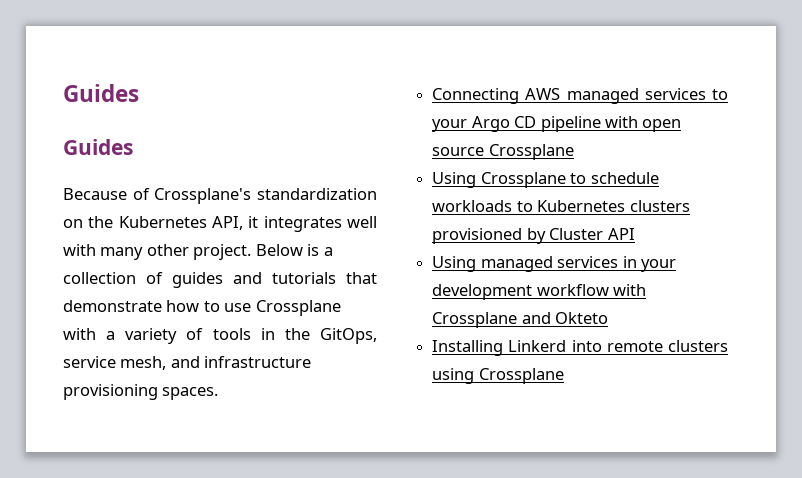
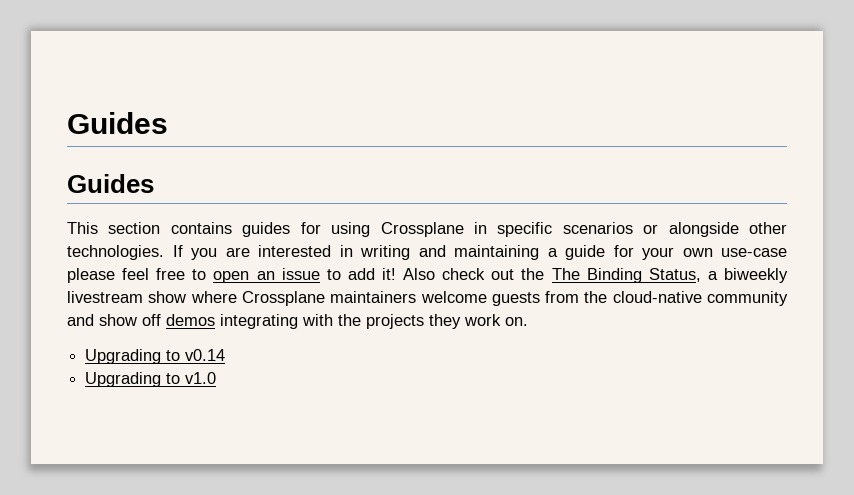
- Because of Crossplane's standardization on the Kubernetes API, it integrates well with many other project. Below is a collection of guides and tutorials that demonstrate how to use Crossplane with a variety of tools in the GitOps, service mesh, and infrastructure provisioning spaces.
- Connecting AWS managed services to your Argo CD pipeline with open source Crossplane
- Using Crossplane to schedule workloads to Kubernetes clusters provisioned by Cluster API
- Using managed services in your development workflow with Crossplane and Okteto
- Installing Linkerd into remote clusters using Crossplane
+ This section contains guides for using Crossplane in specific scenarios or alongside other technologies. If you are interested in writing and maintaining a guide for your own use-case please feel free to open an issue to add it! Also check out the The Binding Status, a biweekly livestream show where Crossplane maintainers welcome guests from the cloud-native community and show off demos integrating with the projects they work on.
+ Upgrading to v0.14
+ Upgrading to v1.0

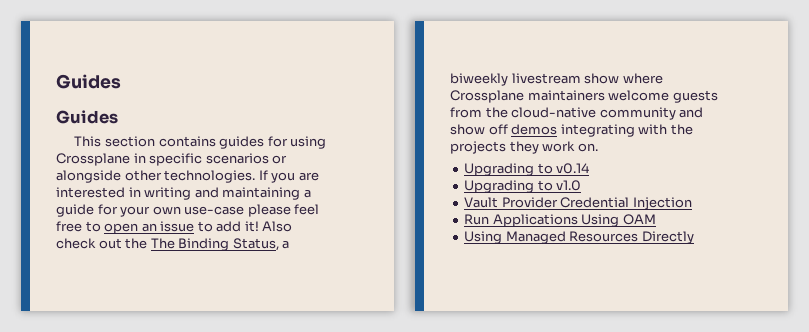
+ Vault Provider Credential Injection
+ Run Applications Using OAM
+ Using Managed Resources Directly

